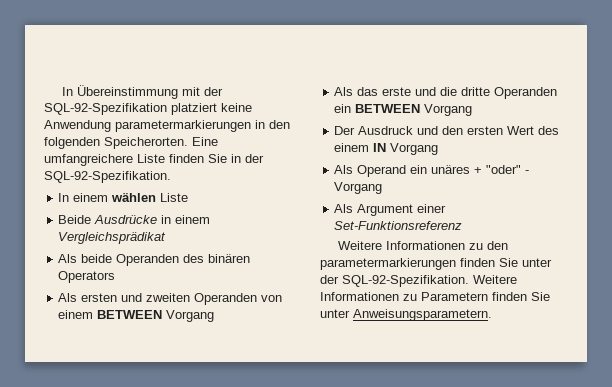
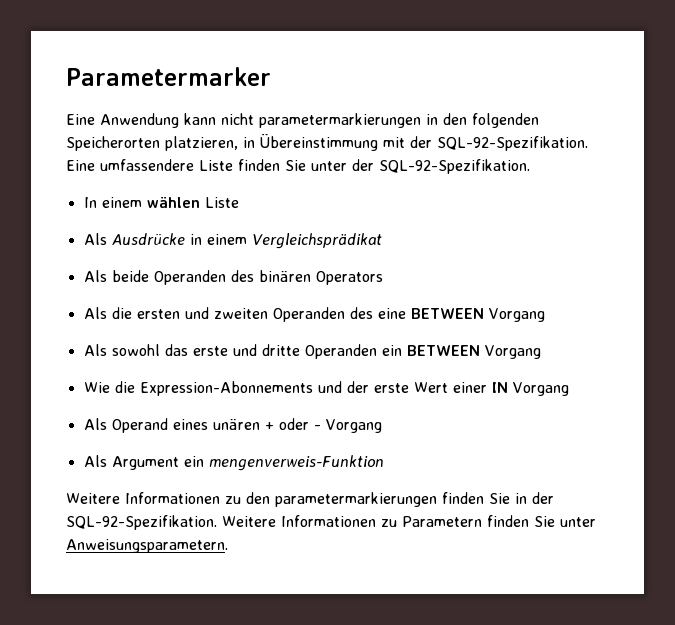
- In Übereinstimmung mit der SQL-92-Spezifikation platziert keine Anwendung parametermarkierungen in den folgenden Speicherorten. Eine umfangreichere Liste finden Sie in der SQL-92-Spezifikation.
+ Parametermarker
+ Eine Anwendung kann nicht parametermarkierungen in den folgenden Speicherorten platzieren, in Übereinstimmung mit der SQL-92-Spezifikation. Eine umfassendere Liste finden Sie unter der SQL-92-Spezifikation.
- Beide Ausdrücke in einem Vergleichsprädikat
+ Als Ausdrücke in einem Vergleichsprädikat
- Als ersten und zweiten Operanden von einem BETWEEN Vorgang
+ Als die ersten und zweiten Operanden des eine BETWEEN Vorgang
- Als das erste und die dritte Operanden ein BETWEEN Vorgang
+ Als sowohl das erste und dritte Operanden ein BETWEEN Vorgang
- Der Ausdruck und den ersten Wert des einem IN Vorgang
+ Wie die Expression-Abonnements und der erste Wert einer IN Vorgang
- Als Operand ein unäres + "oder" - Vorgang
+ Als Operand eines unären + oder - Vorgang
- Als Argument einer Set-Funktionsreferenz
+ Als Argument ein mengenverweis-Funktion
- Weitere Informationen zu den parametermarkierungen finden Sie unter der SQL-92-Spezifikation.
+ Weitere Informationen zu den parametermarkierungen finden Sie in der SQL-92-Spezifikation.

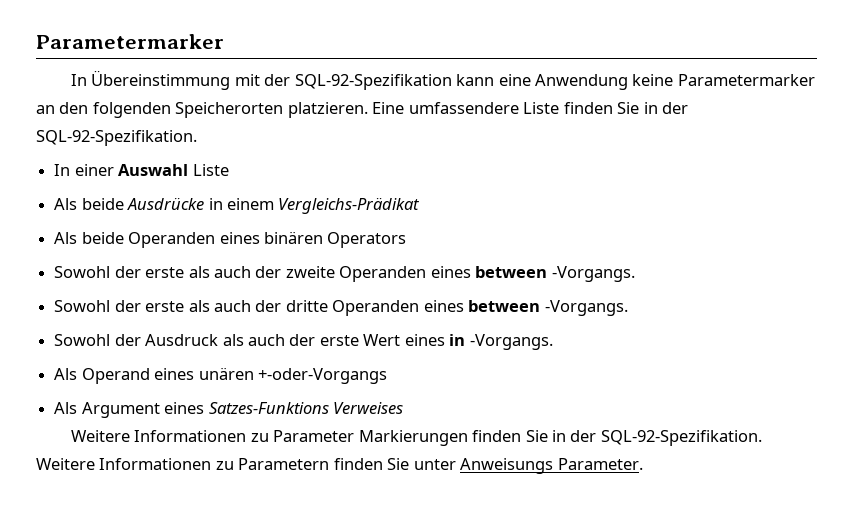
- Eine Anwendung kann nicht parametermarkierungen in den folgenden Speicherorten platzieren, in Übereinstimmung mit der SQL-92-Spezifikation.
+ In Übereinstimmung mit der SQL-92-Spezifikation kann eine Anwendung keine Parametermarker an den folgenden Speicherorten platzieren.
- Eine umfassendere Liste finden Sie unter der SQL-92-Spezifikation.
+ Eine umfassendere Liste finden Sie in der SQL-92-Spezifikation.
- In einem wählen Liste
+ In einer Auswahl Liste
- Als Ausdrücke in einem Vergleichsprädikat
+ Als beide Ausdrücke in einem Vergleichs-Prädikat
- Als beide Operanden des binären Operators
+ Als beide Operanden eines binären Operators
- Als die ersten und zweiten Operanden des eine BETWEEN Vorgang
- Als sowohl das erste und dritte Operanden ein BETWEEN Vorgang
- Wie die Expression-Abonnements und der erste Wert einer IN Vorgang
+ Sowohl der erste als auch der zweite Operanden eines between -Vorgangs.
+ Sowohl der erste als auch der dritte Operanden eines between -Vorgangs.
+ Sowohl der Ausdruck als auch der erste Wert eines in -Vorgangs.
- Als Operand eines unären + oder - Vorgang
+ Als Operand eines unären +-oder-Vorgangs
- Als Argument ein mengenverweis-Funktion
- Weitere Informationen zu den parametermarkierungen finden Sie in der SQL-92-Spezifikation.
+ Als Argument eines Satzes-Funktions Verweises
+ Weitere Informationen zu Parameter Markierungen finden Sie in der SQL-92-Spezifikation.
- Weitere Informationen zu Parametern finden Sie unter Anweisungsparametern.
+ Weitere Informationen zu Parametern finden Sie unter Anweisungs Parameter.

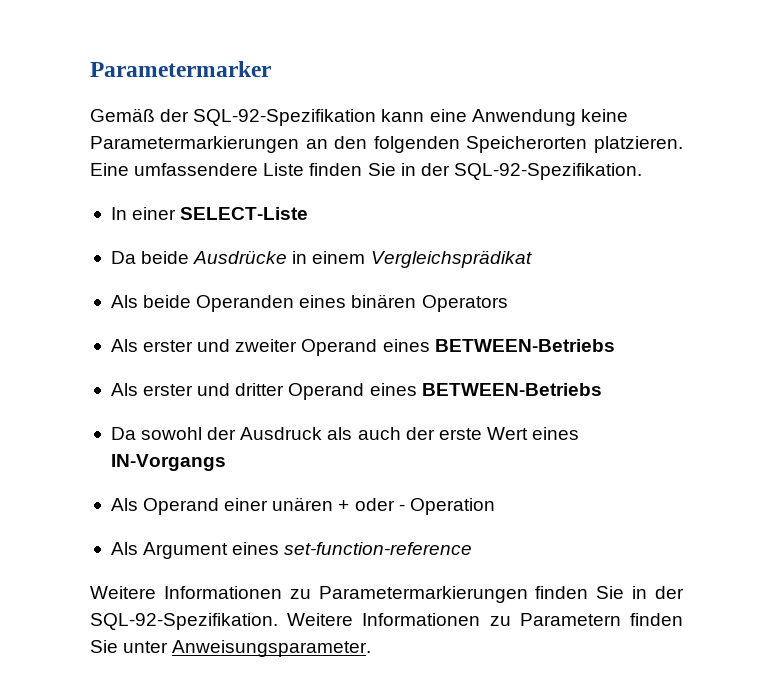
- In Übereinstimmung mit der SQL-92-Spezifikation kann eine Anwendung keine Parametermarker an den folgenden Speicherorten platzieren.
+ Gemäß der SQL-92-Spezifikation kann eine Anwendung keine Parametermarkierungen an den folgenden Speicherorten platzieren.
- In einer Auswahl Liste
- Als beide Ausdrücke in einem Vergleichs-Prädikat
+ In einer SELECT-Liste
+ Da beide Ausdrücke in einem Vergleichsprädikat
- Sowohl der erste als auch der zweite Operanden eines between -Vorgangs.
- Sowohl der erste als auch der dritte Operanden eines between -Vorgangs.
- Sowohl der Ausdruck als auch der erste Wert eines in -Vorgangs.
+ Als erster und zweiter Operand eines BETWEEN-Betriebs
+ Als erster und dritter Operand eines BETWEEN-Betriebs
+ Da sowohl der Ausdruck als auch der erste Wert eines IN-Vorgangs
- Als Operand eines unären +-oder-Vorgangs
+ Als Operand einer unären + oder - Operation
- Als Argument eines Satzes-Funktions Verweises
- Weitere Informationen zu Parameter Markierungen finden Sie in der SQL-92-Spezifikation.
+ Als Argument eines set-function-reference
+ Weitere Informationen zu Parametermarkierungen finden Sie in der SQL-92-Spezifikation.
- Weitere Informationen zu Parametern finden Sie unter Anweisungs Parameter.
+ Weitere Informationen zu Parametern finden Sie unter Anweisungsparameter.

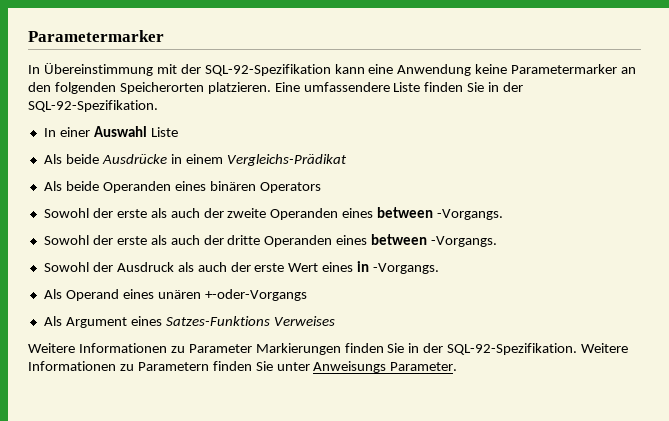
- Gemäß der SQL-92-Spezifikation kann eine Anwendung keine Parametermarkierungen an den folgenden Speicherorten platzieren.
+ In Übereinstimmung mit der SQL-92-Spezifikation kann eine Anwendung keine Parametermarker an den folgenden Speicherorten platzieren.
- In einer SELECT-Liste
- Da beide Ausdrücke in einem Vergleichsprädikat
+ In einer Auswahl Liste
+ Als beide Ausdrücke in einem Vergleichs-Prädikat
- Als erster und zweiter Operand eines BETWEEN-Betriebs
- Als erster und dritter Operand eines BETWEEN-Betriebs
- Da sowohl der Ausdruck als auch der erste Wert eines IN-Vorgangs
+ Sowohl der erste als auch der zweite Operanden eines between -Vorgangs.
+ Sowohl der erste als auch der dritte Operanden eines between -Vorgangs.
+ Sowohl der Ausdruck als auch der erste Wert eines in -Vorgangs.
- Als Operand einer unären + oder - Operation
+ Als Operand eines unären +-oder-Vorgangs
- Als Argument eines set-function-reference
- Weitere Informationen zu Parametermarkierungen finden Sie in der SQL-92-Spezifikation.
+ Als Argument eines Satzes-Funktions Verweises
+ Weitere Informationen zu Parameter Markierungen finden Sie in der SQL-92-Spezifikation.
- Weitere Informationen zu Parametern finden Sie unter Anweisungsparameter.
+ Weitere Informationen zu Parametern finden Sie unter Anweisungs Parameter.

